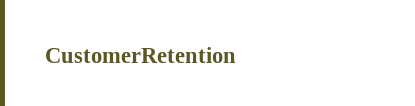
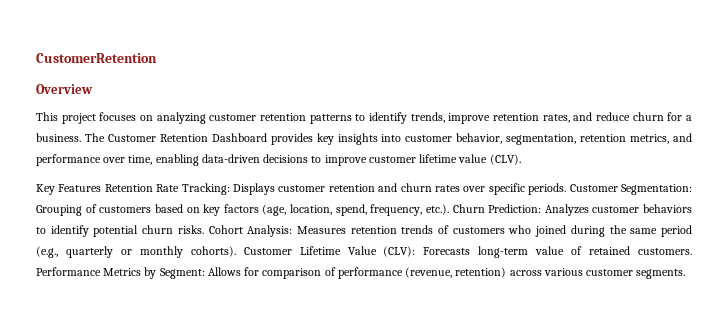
+ Overview
+ This project focuses on analyzing customer retention patterns to identify trends, improve retention rates, and reduce churn for a business. The Customer Retention Dashboard provides key insights into customer behavior, segmentation, retention metrics, and performance over time, enabling data-driven decisions to improve customer lifetime value (CLV).
+ Key Features Retention Rate Tracking: Displays customer retention and churn rates over specific periods. Customer Segmentation: Grouping of customers based on key factors (age, location, spend, frequency, etc.). Churn Prediction: Analyzes customer behaviors to identify potential churn risks. Cohort Analysis: Measures retention trends of customers who joined during the same period (e.g., quarterly or monthly cohorts). Customer Lifetime Value (CLV): Forecasts long-term value of retained customers. Performance Metrics by Segment: Allows for comparison of performance (revenue, retention) across various customer segments.

